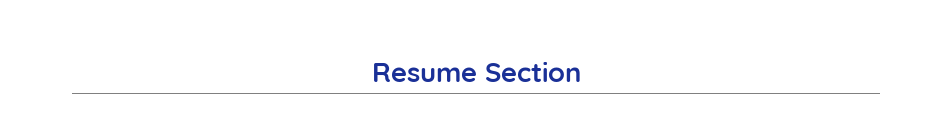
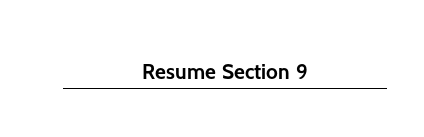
- Resume Section
+ Resume Section 9

